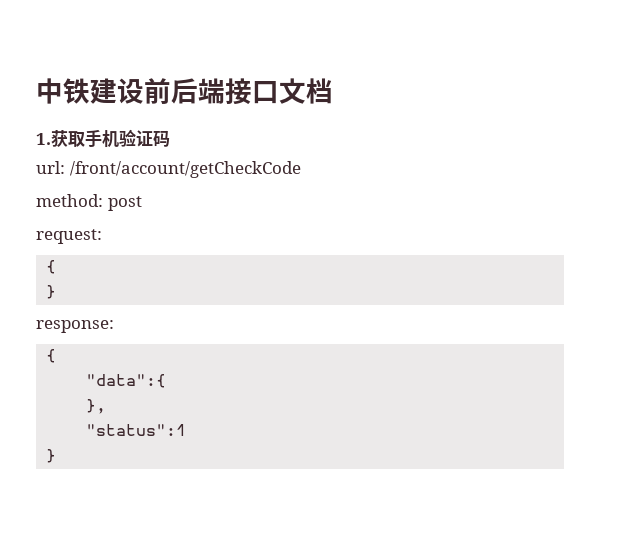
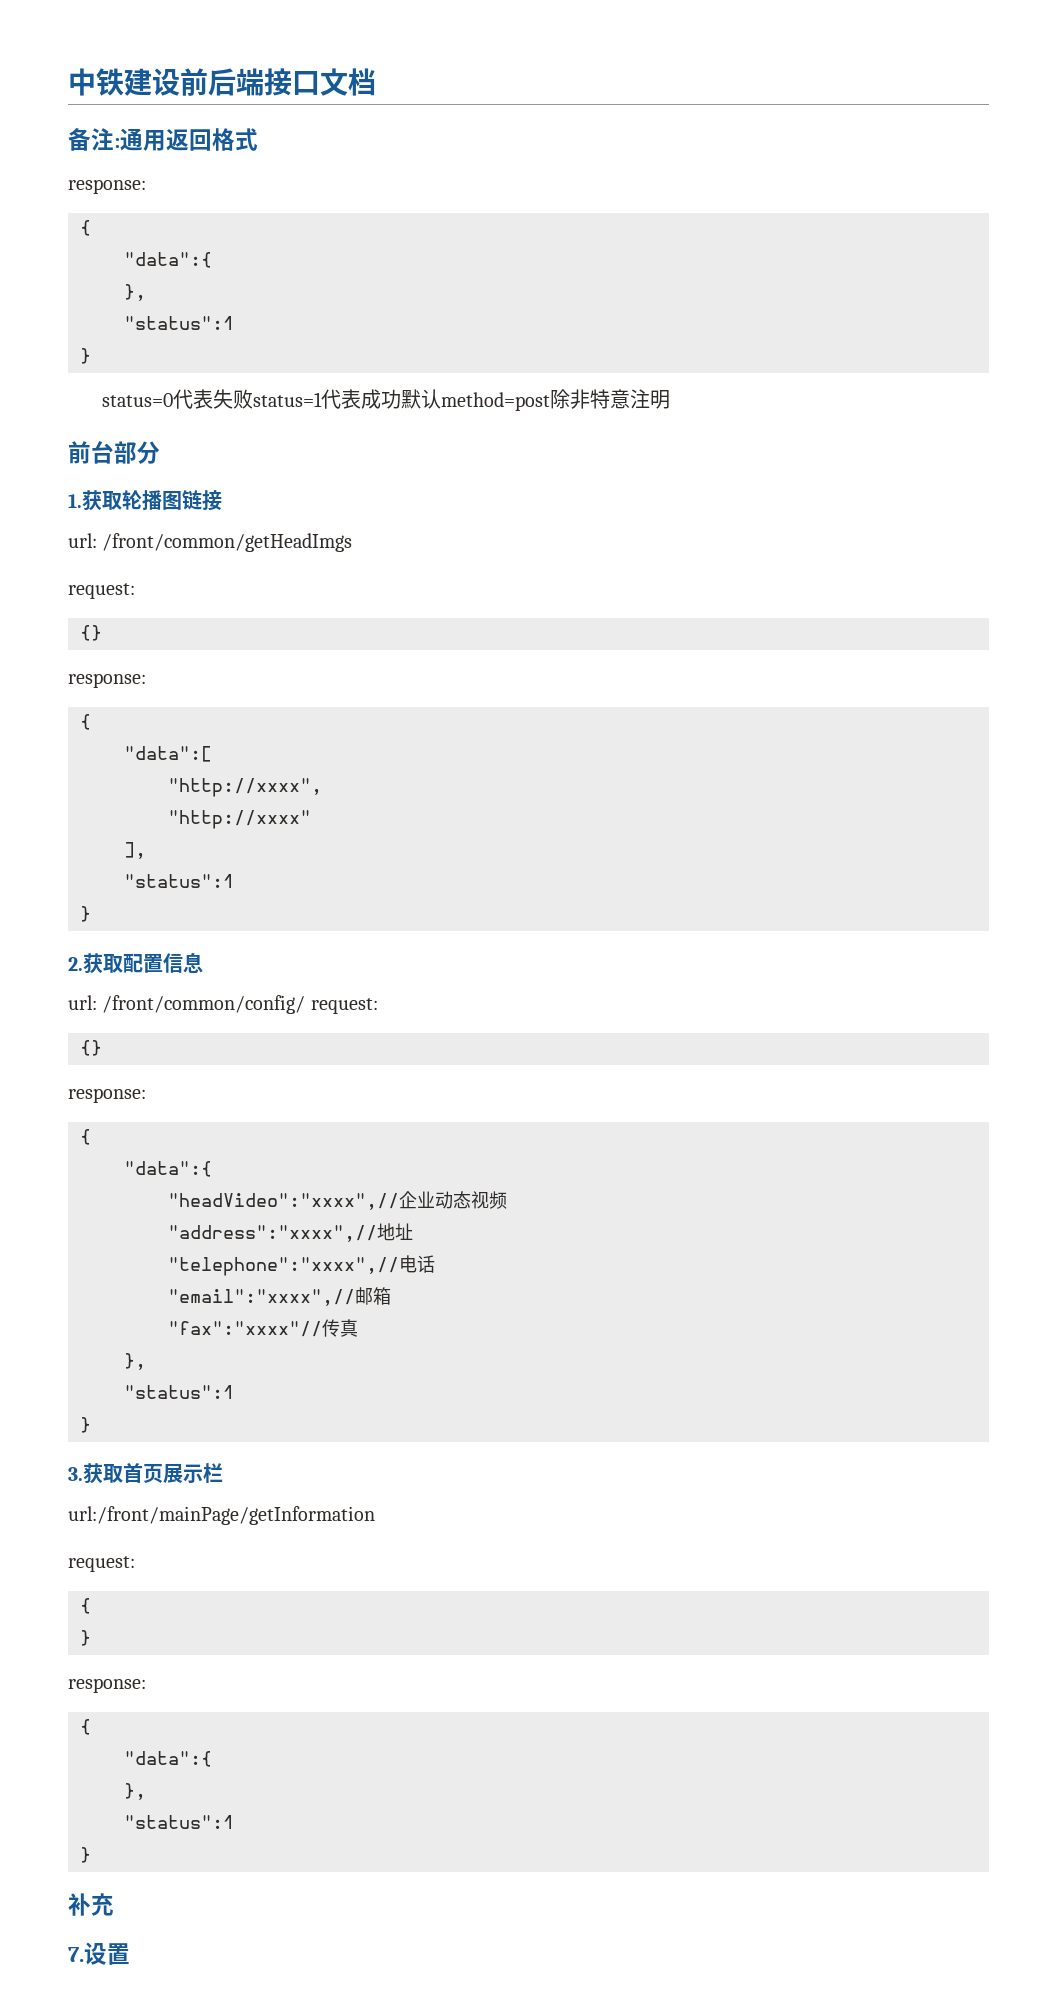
+ 备注:通用返回格式
+ response:
+ {
+ "data":{
+ },
+ "status":1
+ }
+ status=0代表失败status=1代表成功默认method=post除非特意注明
+ 前台部分
- 1.获取手机验证码
- url: /front/account/getCheckCode
- method: post
+ 1.获取轮播图链接
+ url: /front/common/getHeadImgs
+ request:
+ {}
+ response:
+ {
+ "data":[
+ "http://xxxx",
+ "http://xxxx"
+ ],
+ "status":1
+ }
+ 2.获取配置信息
+ url: /front/common/config/ request:
+ {}
+ response:
+ {
+ "data":{
+ "headVideo":"xxxx",//企业动态视频
+ "address":"xxxx",//地址
+ "telephone":"xxxx",//电话
+ "email":"xxxx",//邮箱
+ "fax":"xxxx"//传真
+ },
+ "status":1
+ }
+ 3.获取首页展示栏
+ url:/front/mainPage/getInformation
+ 补充
+ 7.设置

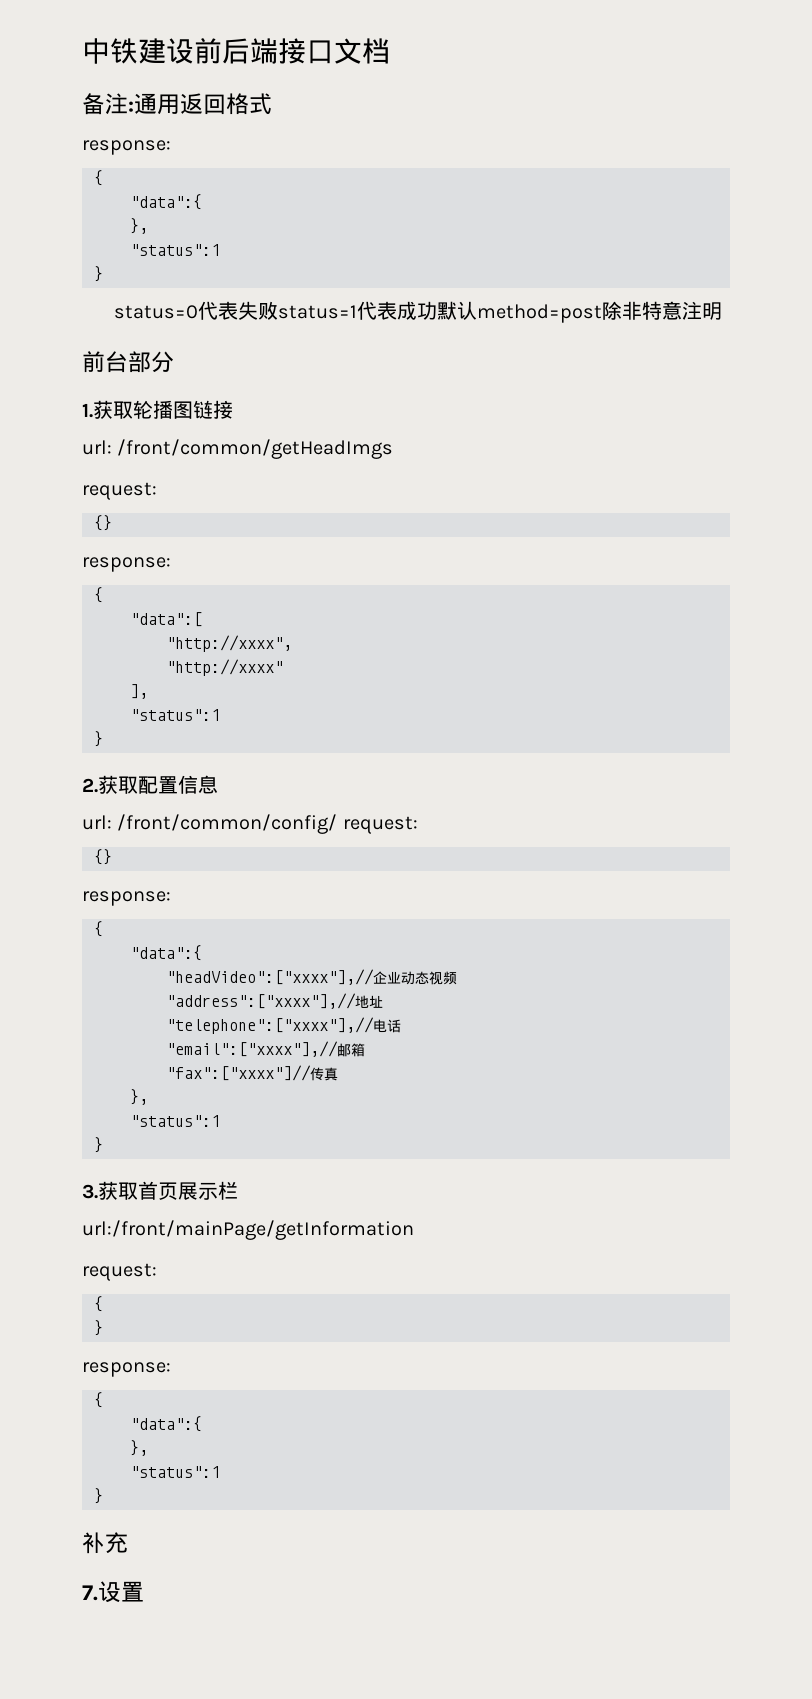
- "headVideo":"xxxx",//企业动态视频
+ "headVideo":["xxxx"],//企业动态视频
- "address":"xxxx",//地址
+ "address":["xxxx"],//地址
- "telephone":"xxxx",//电话
+ "telephone":["xxxx"],//电话
- "email":"xxxx",//邮箱
+ "email":["xxxx"],//邮箱
- "fax":"xxxx"//传真
+ "fax":["xxxx"]//传真

